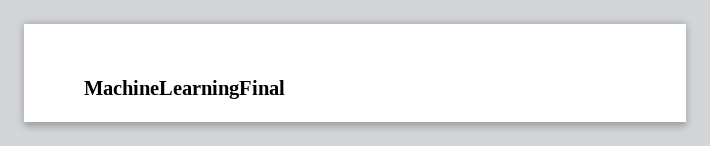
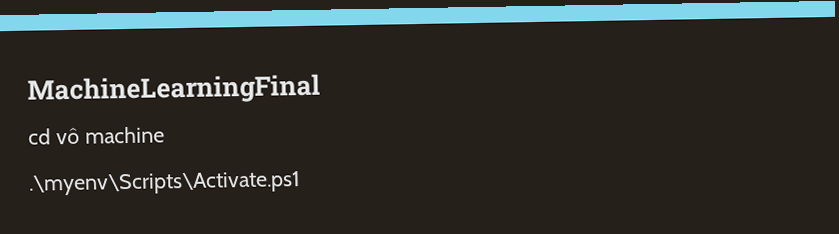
+ cd vô machine
+ .\myenv\Scripts\Activate.ps1

